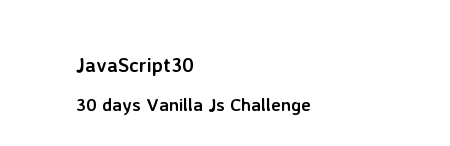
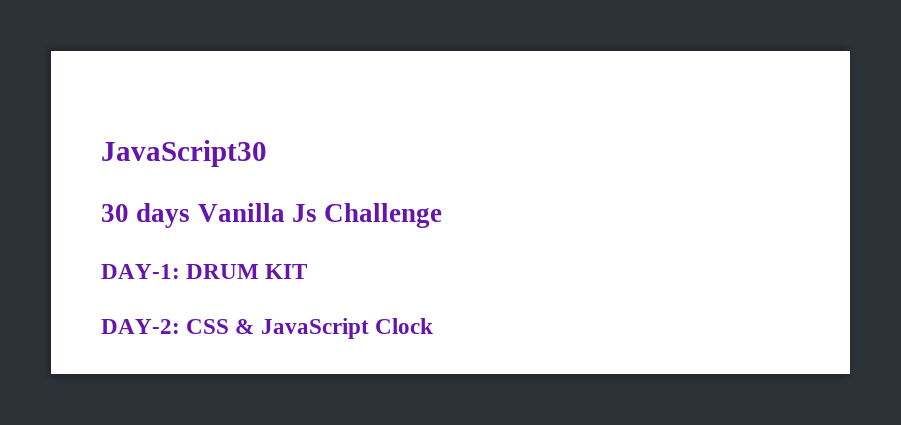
+ DAY-1: DRUM KIT
+ DAY-2: CSS & JavaScript Clock

